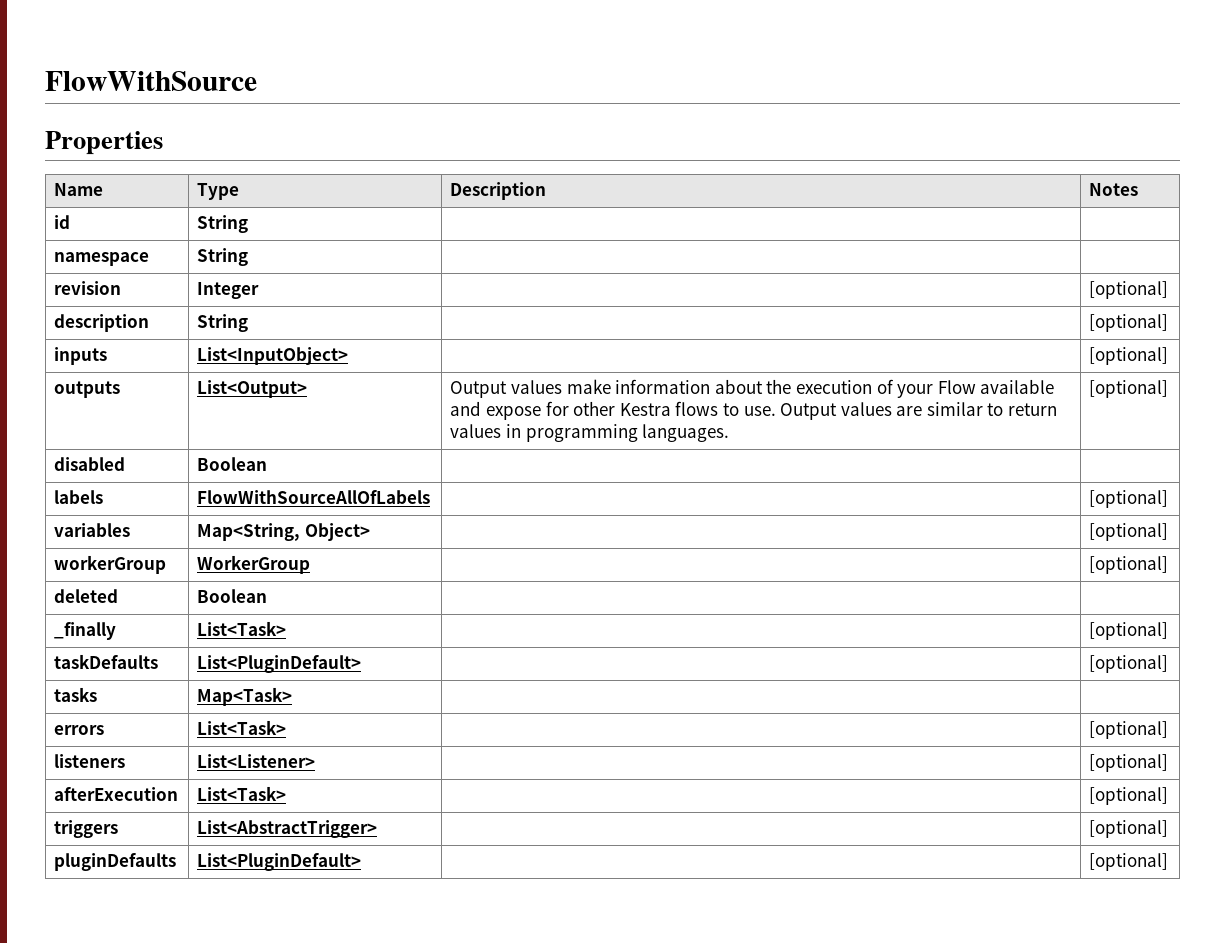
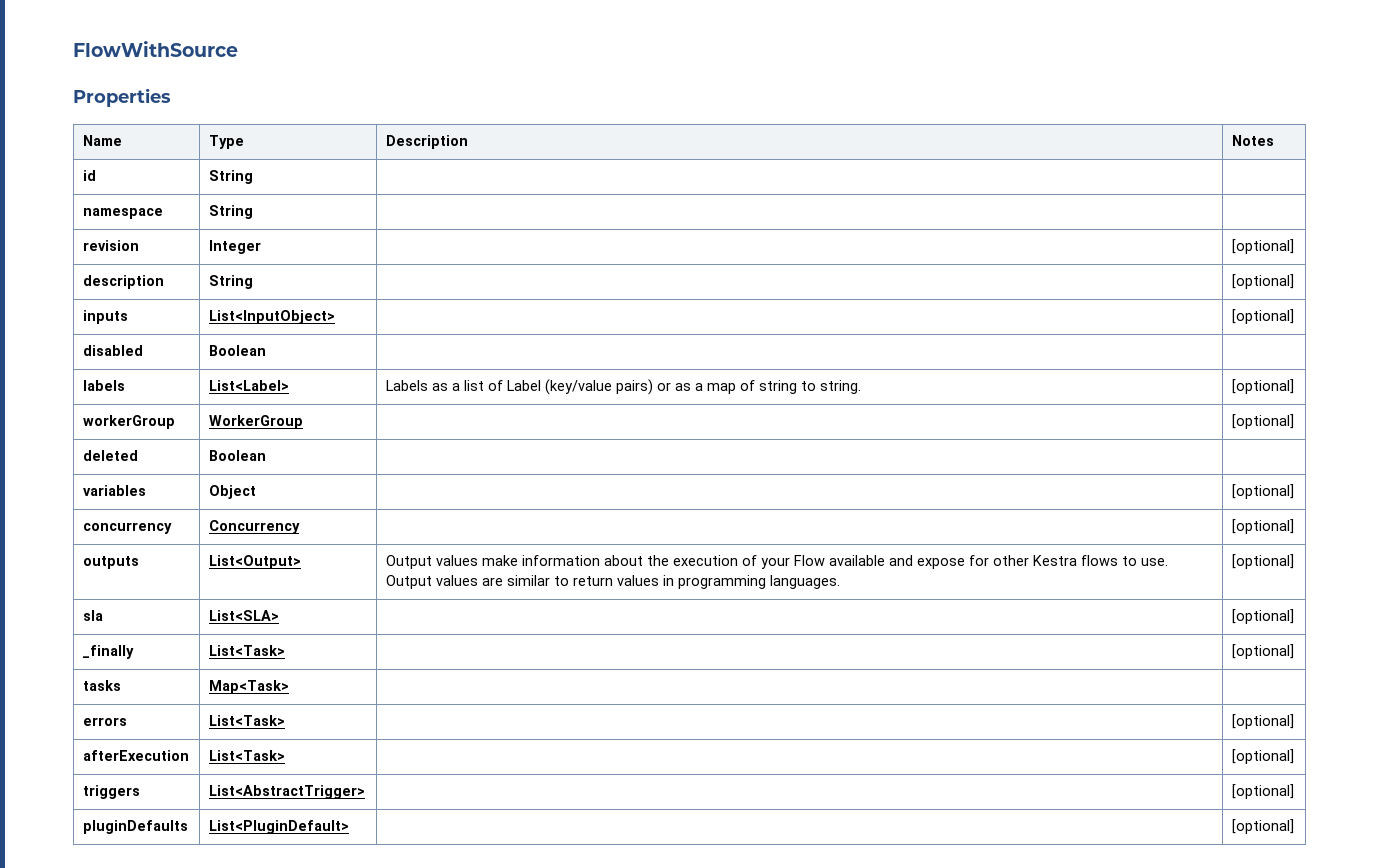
+ disabled | Boolean | |
+ labels | List<Label> | Labels as a list of Label (key/value pairs) or as a map of string to string. | [optional]
+ workerGroup | WorkerGroup | | [optional]
+ deleted | Boolean | |
+ variables | Object | | [optional]
+ concurrency | Concurrency | | [optional]
- disabled | Boolean | |
- labels | FlowWithSourceAllOfLabels | | [optional]
- variables | Map<String, Object> | | [optional]
- workerGroup | WorkerGroup | | [optional]
- deleted | Boolean | |
+ sla | List<SLA> | | [optional]
- taskDefaults | List<PluginDefault> | | [optional]
- listeners | List<Listener> | | [optional]

